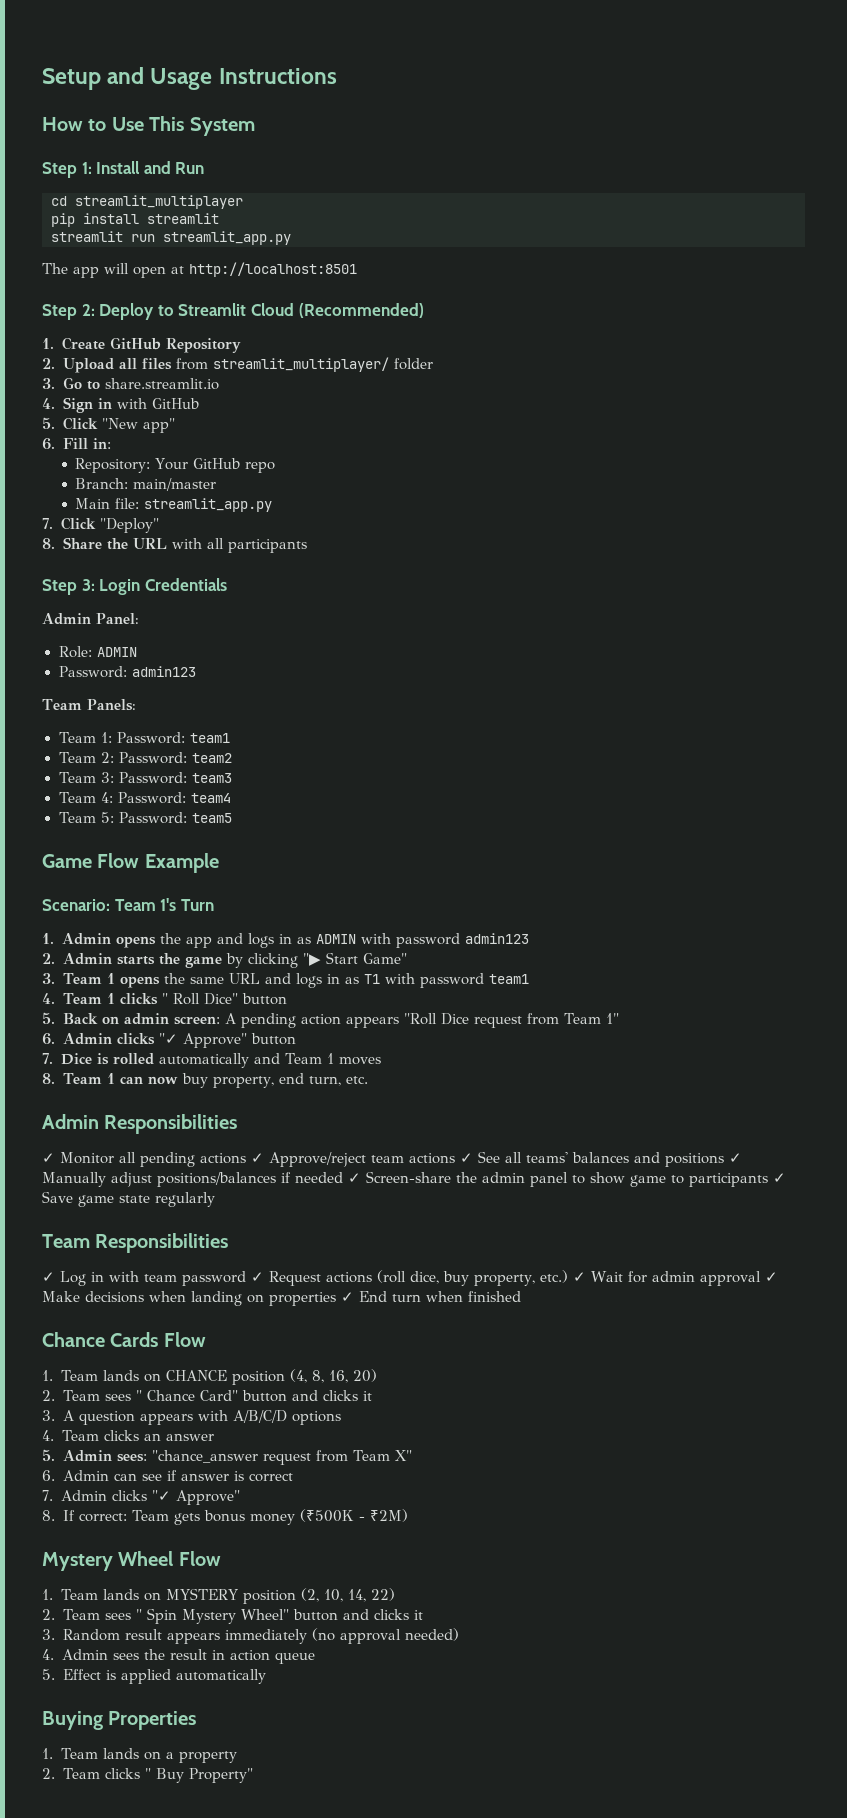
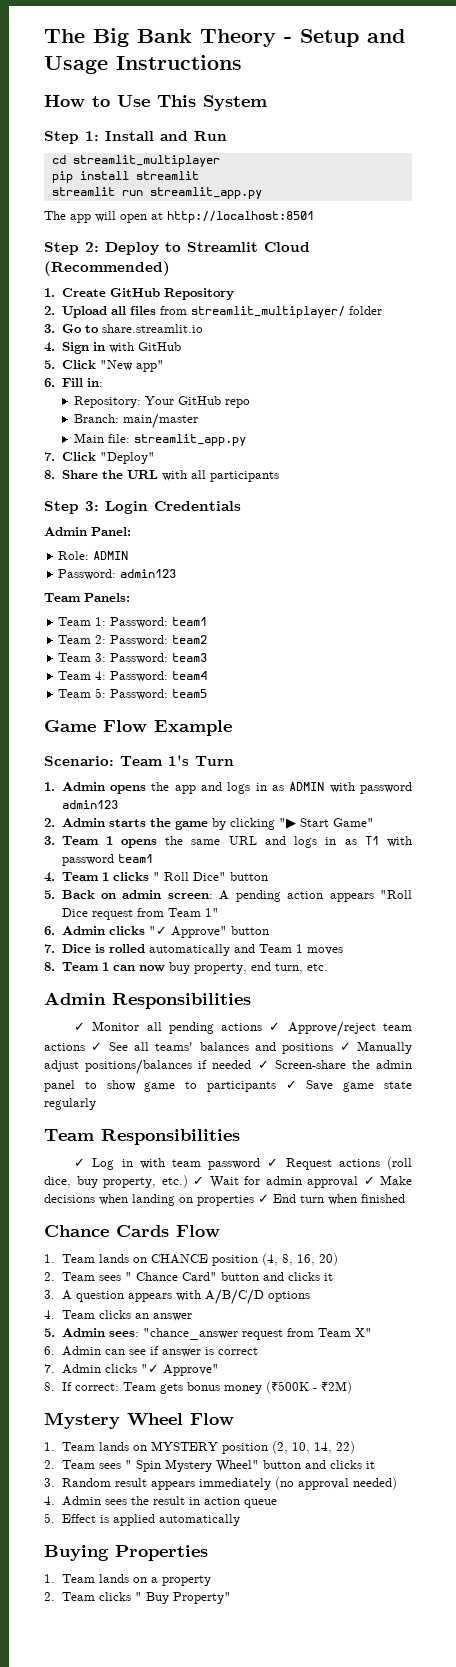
- Setup and Usage Instructions
+ The Big Bank Theory - Setup and Usage Instructions

